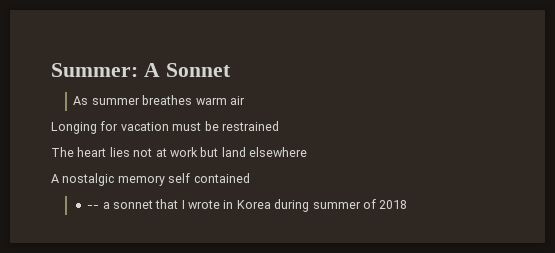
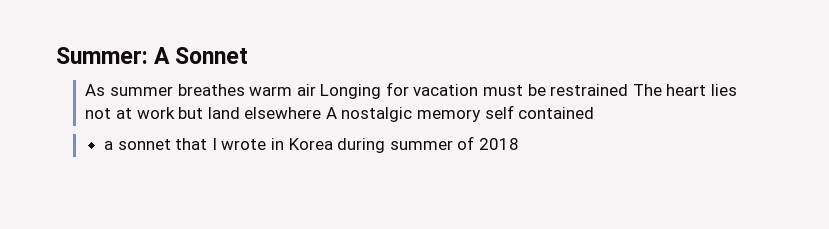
- As summer breathes warm air
- Longing for vacation must be restrained
- The heart lies not at work but land elsewhere
- A nostalgic memory self contained
+ As summer breathes warm air Longing for vacation must be restrained The heart lies not at work but land elsewhere A nostalgic memory self contained
- -- a sonnet that I wrote in Korea during summer of 2018
+ a sonnet that I wrote in Korea during summer of 2018

